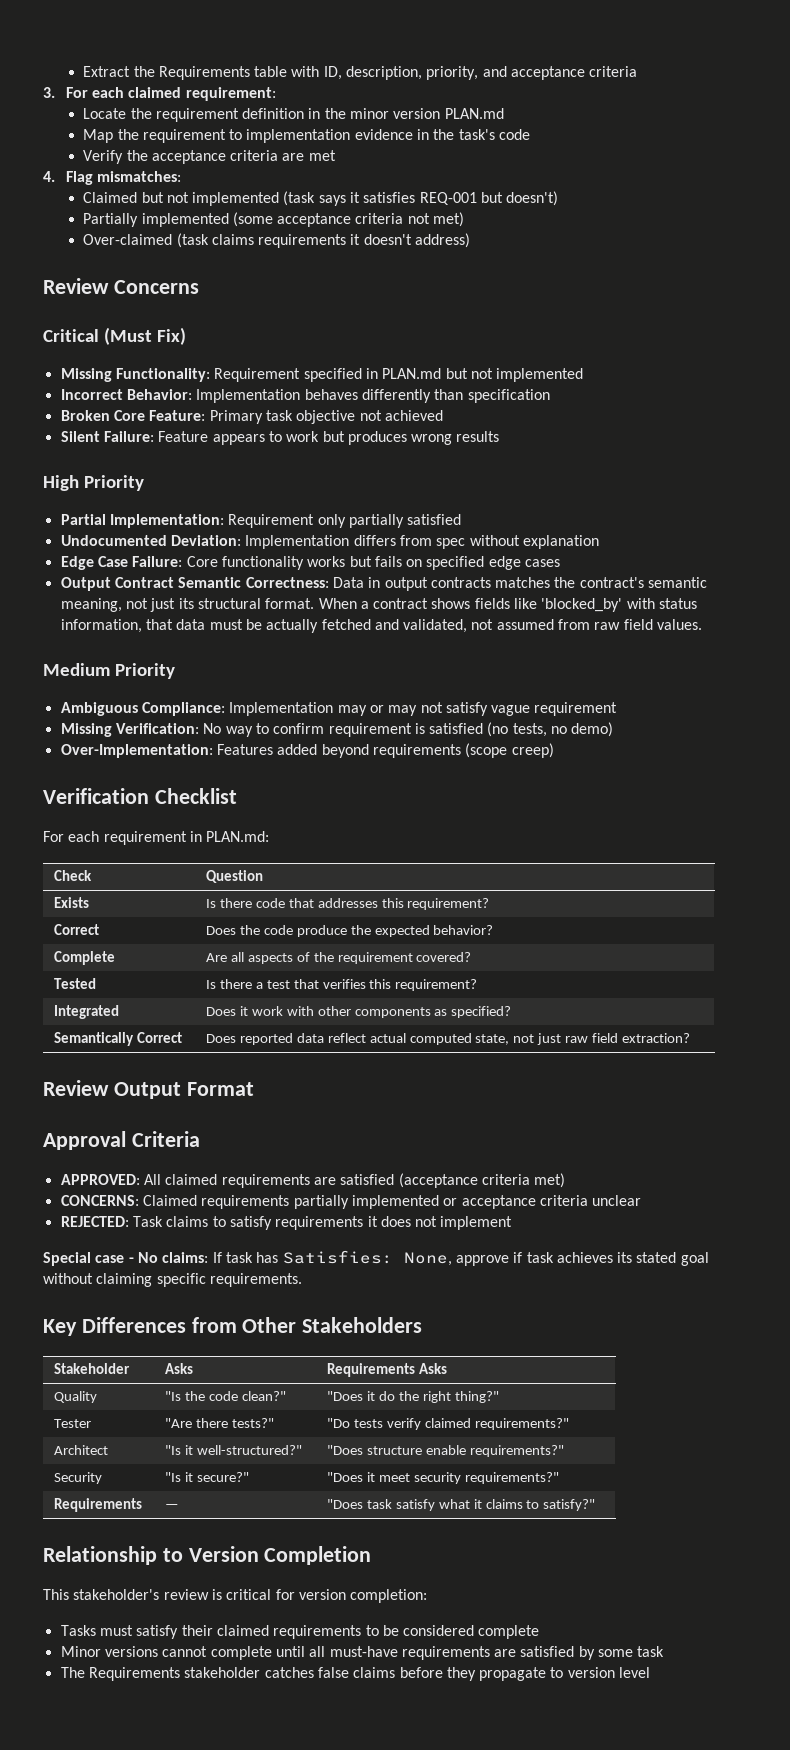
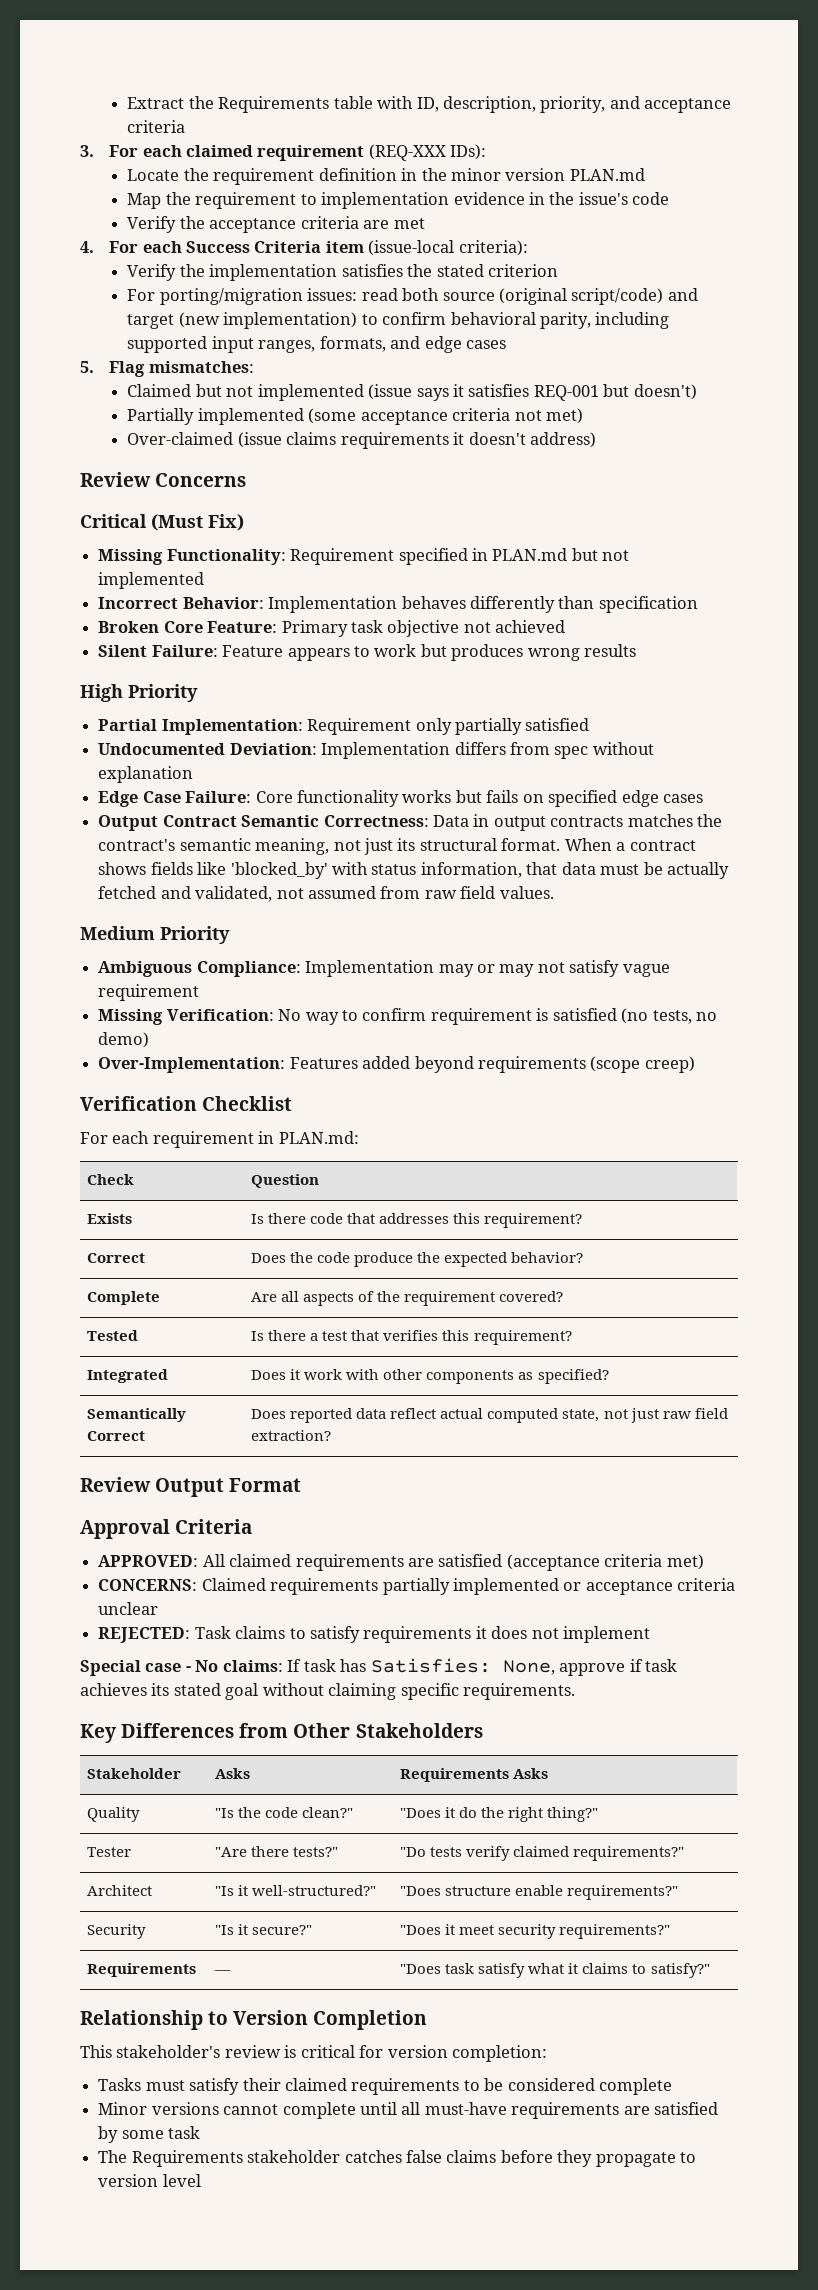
- 3. For each claimed requirement:
+ 3. For each claimed requirement (REQ-XXX IDs):
- Map the requirement to implementation evidence in the task's code
+ Map the requirement to implementation evidence in the issue's code
- 4. Flag mismatches:
+ 4. For each Success Criteria item (issue-local criteria):
+ Verify the implementation satisfies the stated criterion
+ For porting/migration issues: read both source (original script/code) and target (new implementation) to confirm behavioral parity, including supported input ranges, formats, and edge cases
+ 5. Flag mismatches:
- Claimed but not implemented (task says it satisfies REQ-001 but doesn't)
+ Claimed but not implemented (issue says it satisfies REQ-001 but doesn't)
- Over-claimed (task claims requirements it doesn't address)
+ Over-claimed (issue claims requirements it doesn't address)

